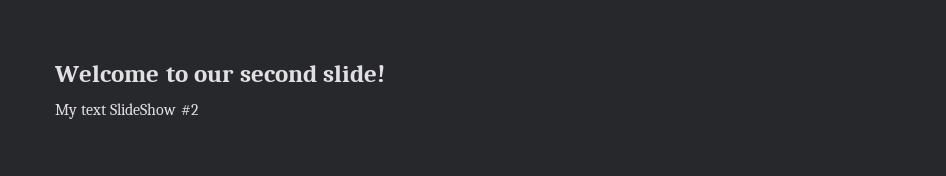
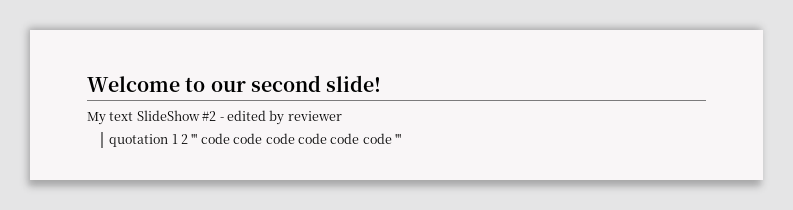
- My text SlideShow #2
+ My text SlideShow #2 - edited by reviewer
+ quotation 1 2 ''' code code code code code code '''

